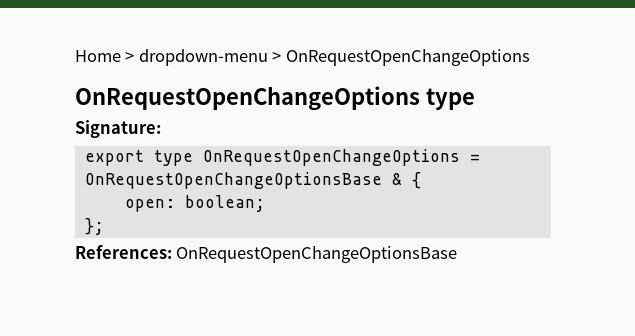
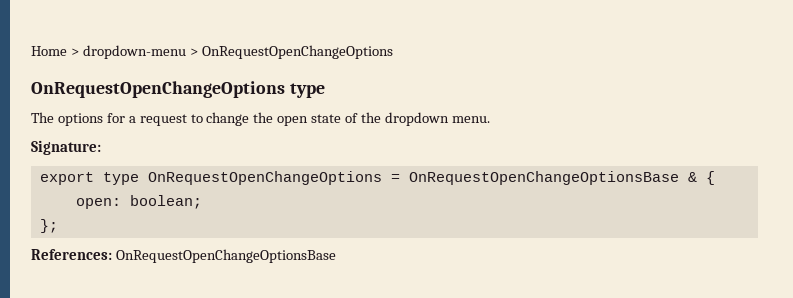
+ The options for a request to change the open state of the dropdown menu.

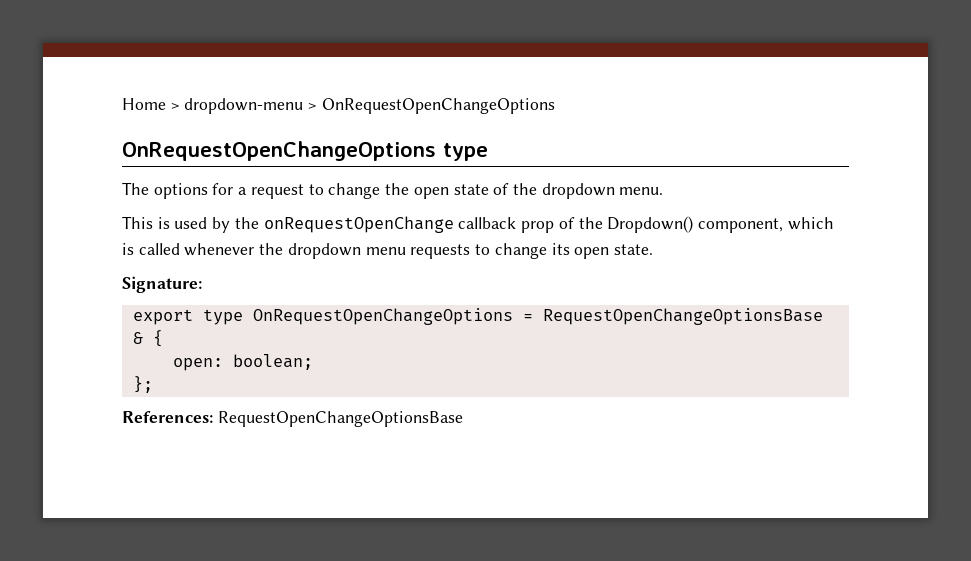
+ This is used by the onRequestOpenChange callback prop of the Dropdown() component, which is called whenever the dropdown menu requests to change its open state.
- export type OnRequestOpenChangeOptions = OnRequestOpenChangeOptionsBase & {
+ export type OnRequestOpenChangeOptions = RequestOpenChangeOptionsBase & {
- References: OnRequestOpenChangeOptionsBase
+ References: RequestOpenChangeOptionsBase

